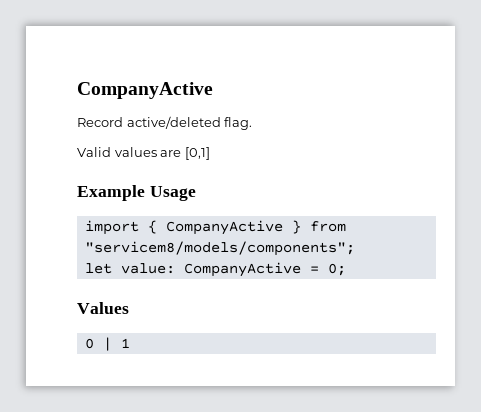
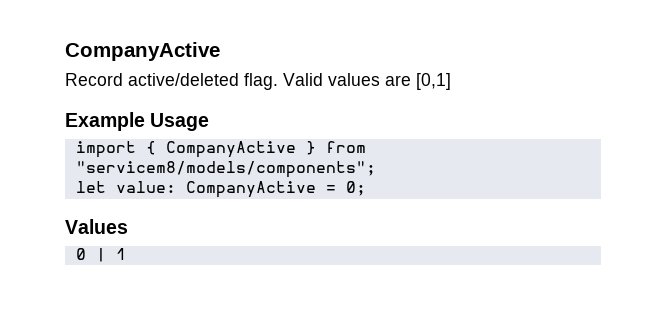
- Record active/deleted flag.
- Valid values are [0,1]
+ Record active/deleted flag. Valid values are [0,1]

